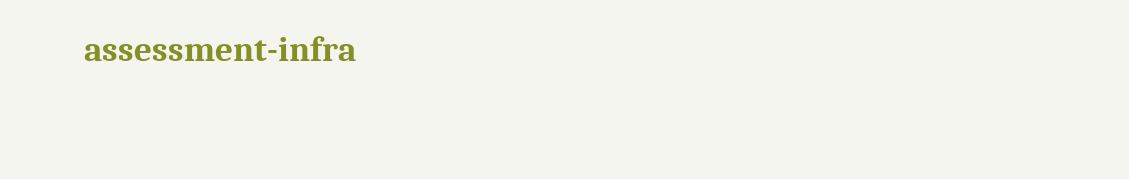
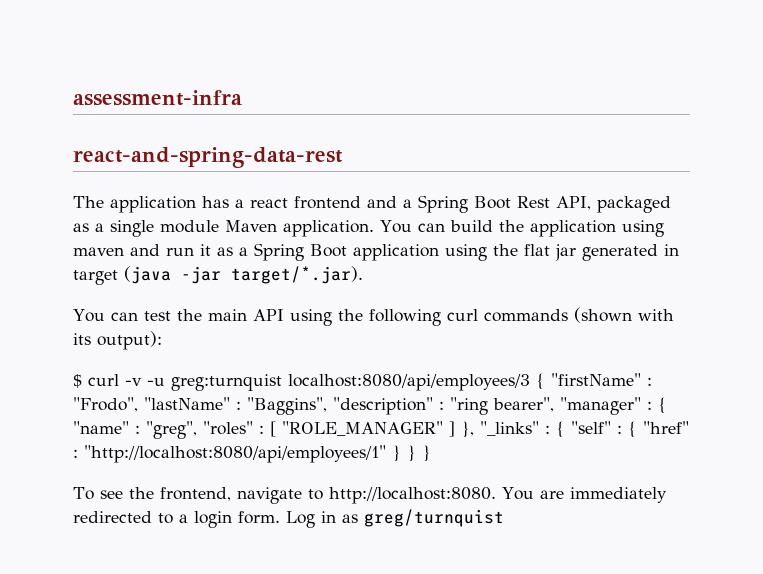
+ react-and-spring-data-rest
+ The application has a react frontend and a Spring Boot Rest API, packaged as a single module Maven application. You can build the application using maven and run it as a Spring Boot application using the flat jar generated in target (java -jar target/*.jar).
+ You can test the main API using the following curl commands (shown with its output):
+ $ curl -v -u greg:turnquist localhost:8080/api/employees/3 { "firstName" : "Frodo", "lastName" : "Baggins", "description" : "ring bearer", "manager" : { "name" : "greg", "roles" : [ "ROLE_MANAGER" ] }, "_links" : { "self" : { "href" : "http://localhost:8080/api/employees/1" } } }
+ To see the frontend, navigate to http://localhost:8080. You are immediately redirected to a login form. Log in as greg/turnquist

